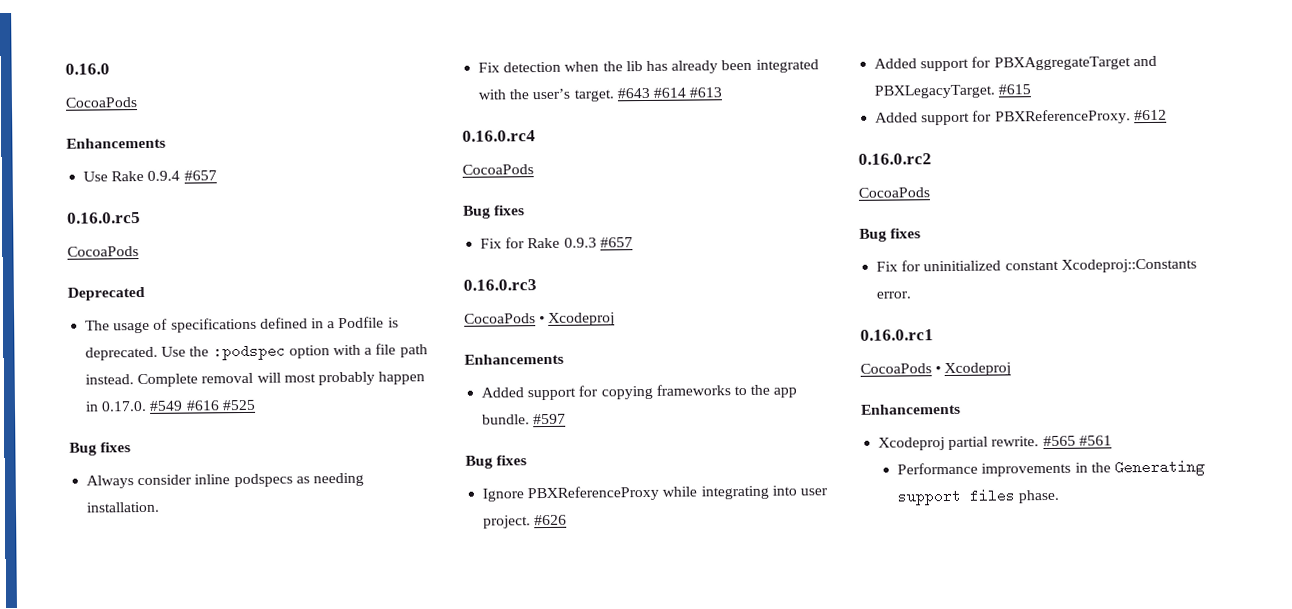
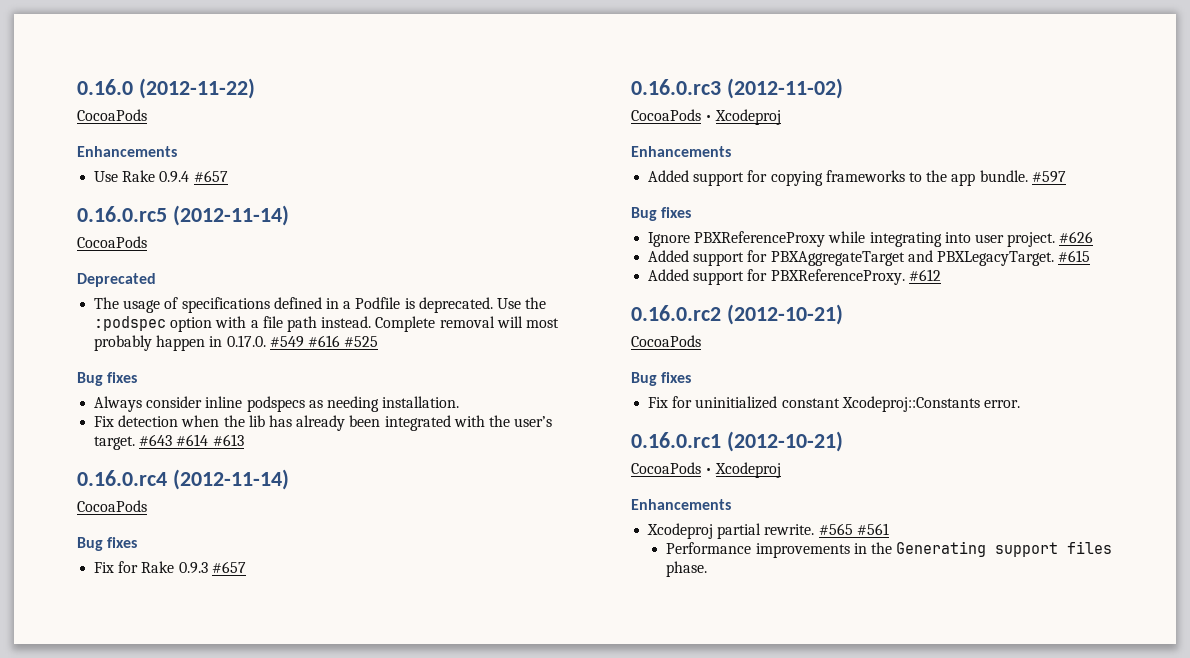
- 0.16.0
+ 0.16.0 (2012-11-22)
- 0.16.0.rc5
+ 0.16.0.rc5 (2012-11-14)
- 0.16.0.rc4
+ 0.16.0.rc4 (2012-11-14)
- 0.16.0.rc3
+ 0.16.0.rc3 (2012-11-02)
- 0.16.0.rc2
+ 0.16.0.rc2 (2012-10-21)
- 0.16.0.rc1
+ 0.16.0.rc1 (2012-10-21)

